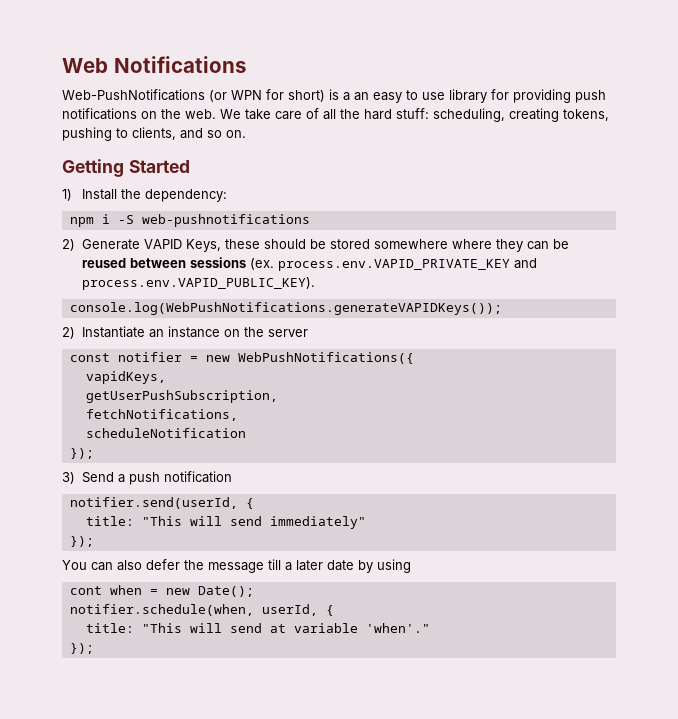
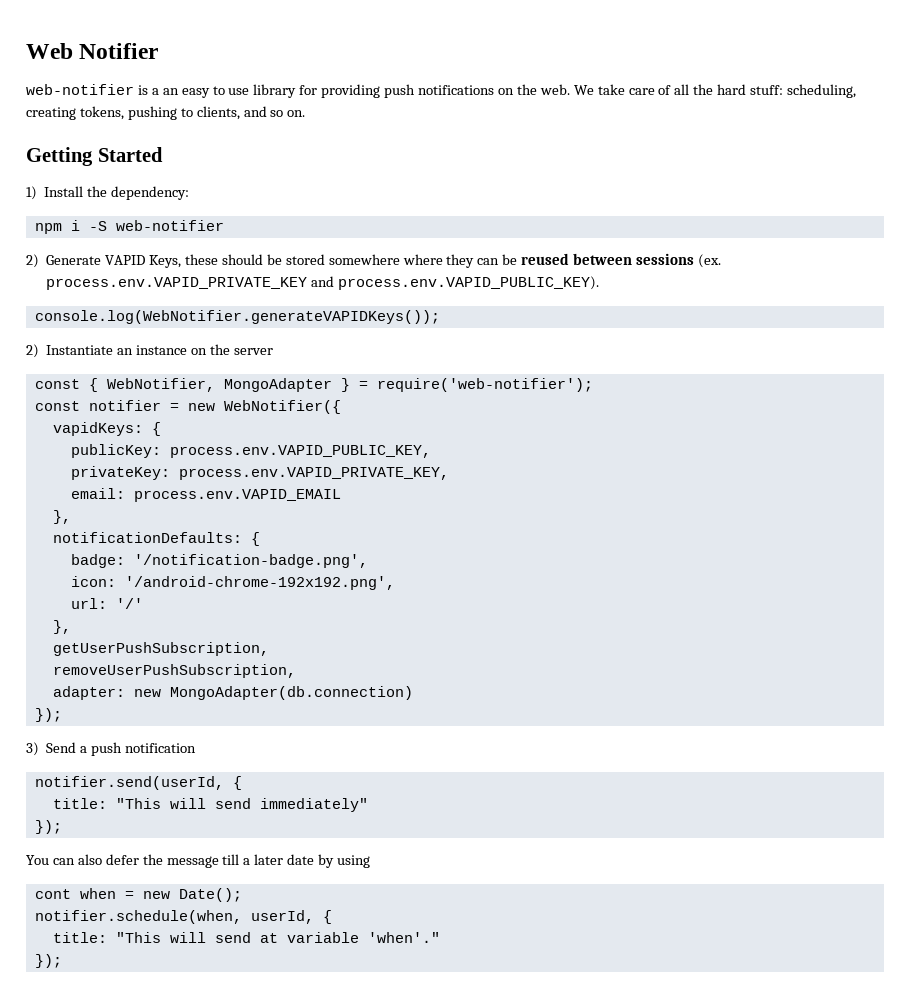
- Web Notifications
- Web-PushNotifications (or WPN for short) is a an easy to use library for providing push notifications on the web.
+ Web Notifier
+ web-notifier is a an easy to use library for providing push notifications on the web.
- npm i -S web-pushnotifications
+ npm i -S web-notifier
- console.log(WebPushNotifications.generateVAPIDKeys());
+ console.log(WebNotifier.generateVAPIDKeys());
- const notifier = new WebPushNotifications({
- vapidKeys,
+ const { WebNotifier, MongoAdapter } = require('web-notifier');
+ const notifier = new WebNotifier({
+ vapidKeys: {
+ publicKey: process.env.VAPID_PUBLIC_KEY,
+ privateKey: process.env.VAPID_PRIVATE_KEY,
+ email: process.env.VAPID_EMAIL
+ },
+ notificationDefaults: {
+ badge: '/notification-badge.png',
+ icon: '/android-chrome-192x192.png',
+ url: '/'
+ },
  getUserPushSubscription,
- fetchNotifications,
- scheduleNotification
+ removeUserPushSubscription,
+ adapter: new MongoAdapter(db.connection)

